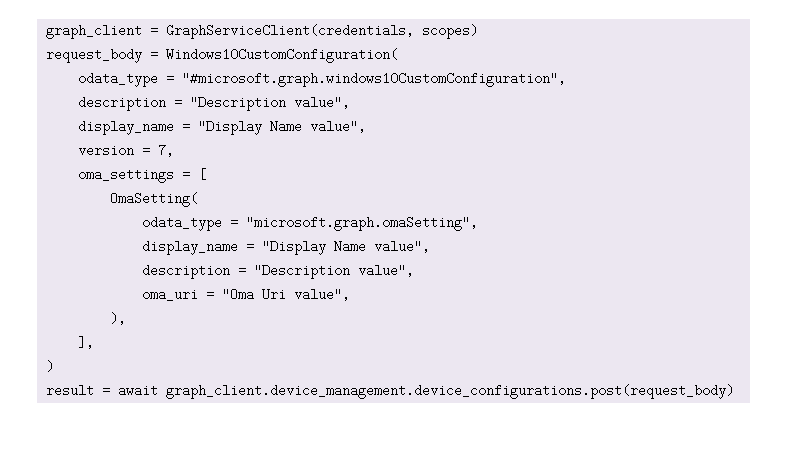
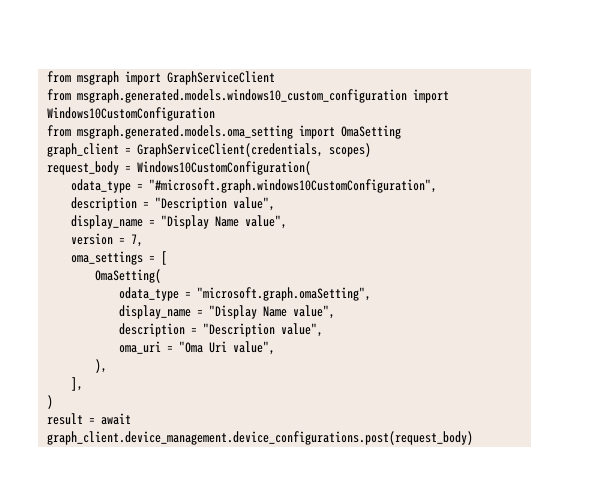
+ from msgraph import GraphServiceClient
+ from msgraph.generated.models.windows10_custom_configuration import Windows10CustomConfiguration
+ from msgraph.generated.models.oma_setting import OmaSetting

